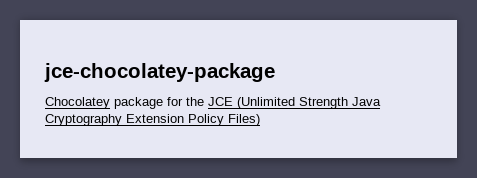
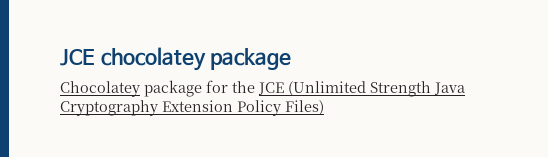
- jce-chocolatey-package
+ JCE chocolatey package

